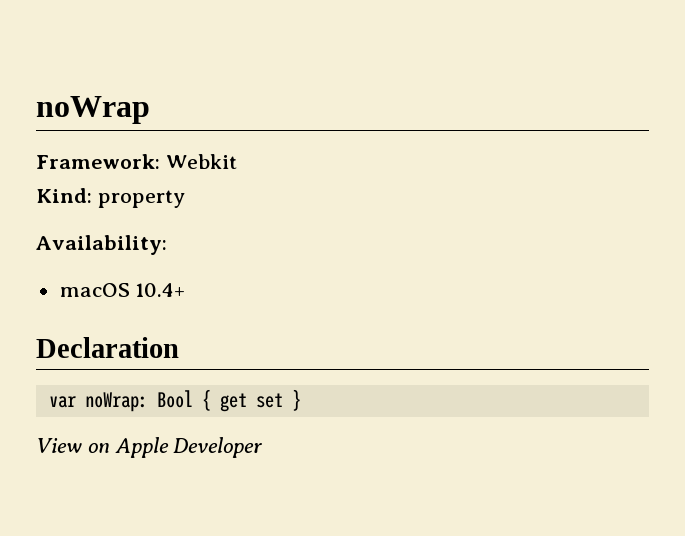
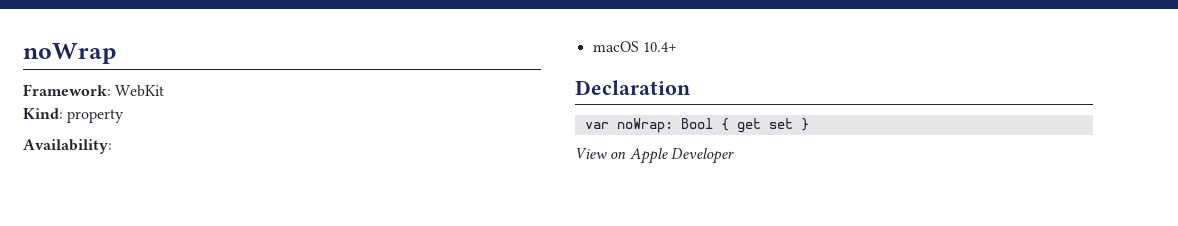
- Framework: Webkit
+ Framework: WebKit

